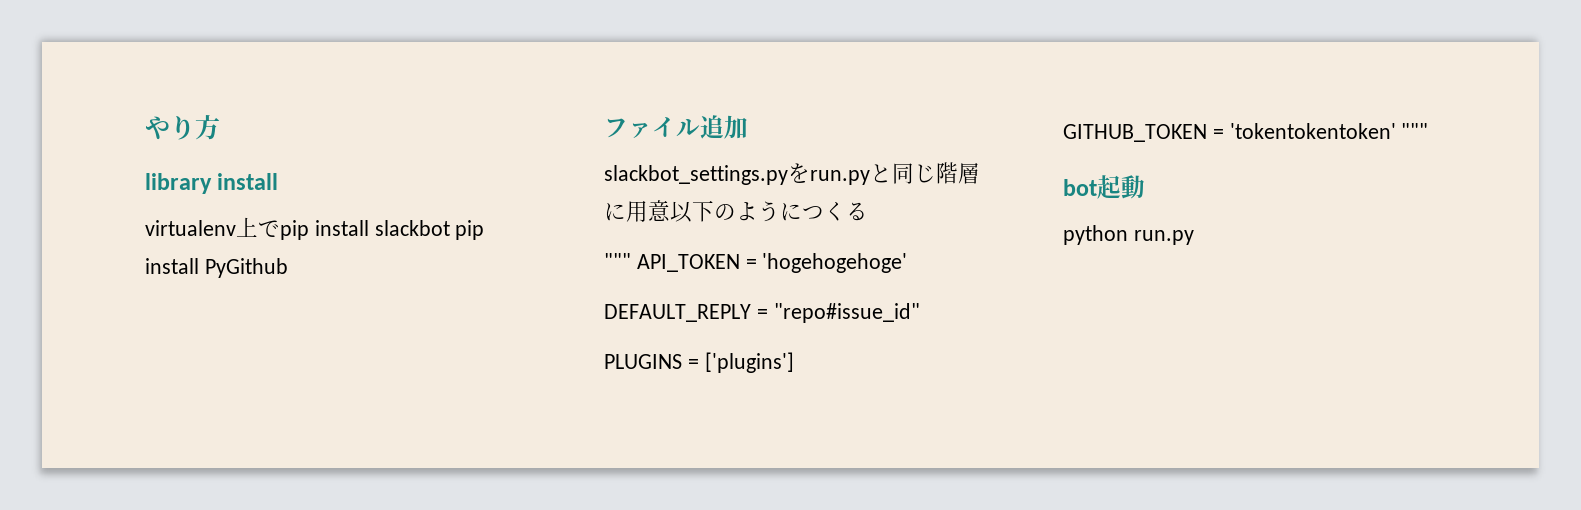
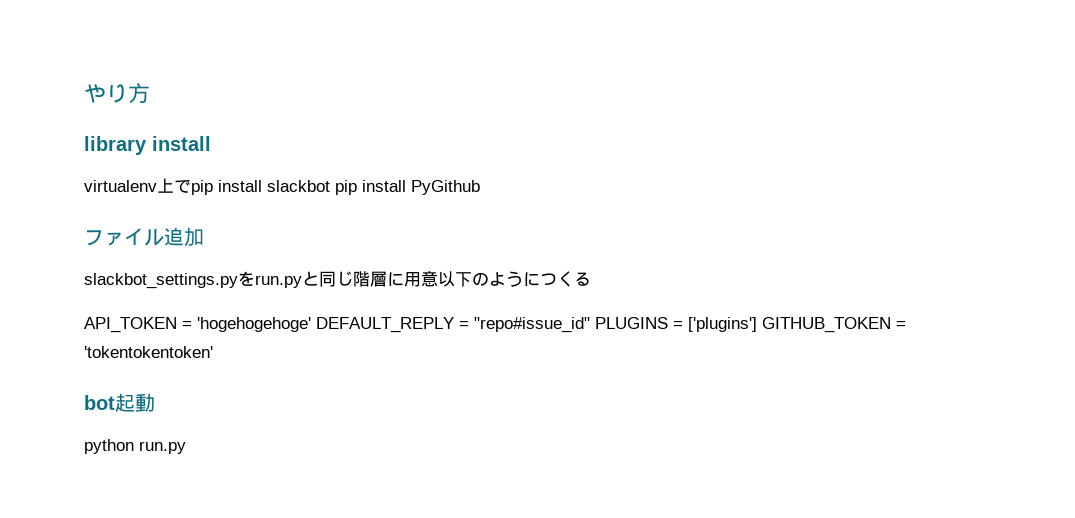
- """ API_TOKEN = 'hogehogehoge'
- DEFAULT_REPLY = "repo#issue_id"
- PLUGINS = ['plugins']
- GITHUB_TOKEN = 'tokentokentoken' """
+ API_TOKEN = 'hogehogehoge' DEFAULT_REPLY = "repo#issue_id" PLUGINS = ['plugins'] GITHUB_TOKEN = 'tokentokentoken'

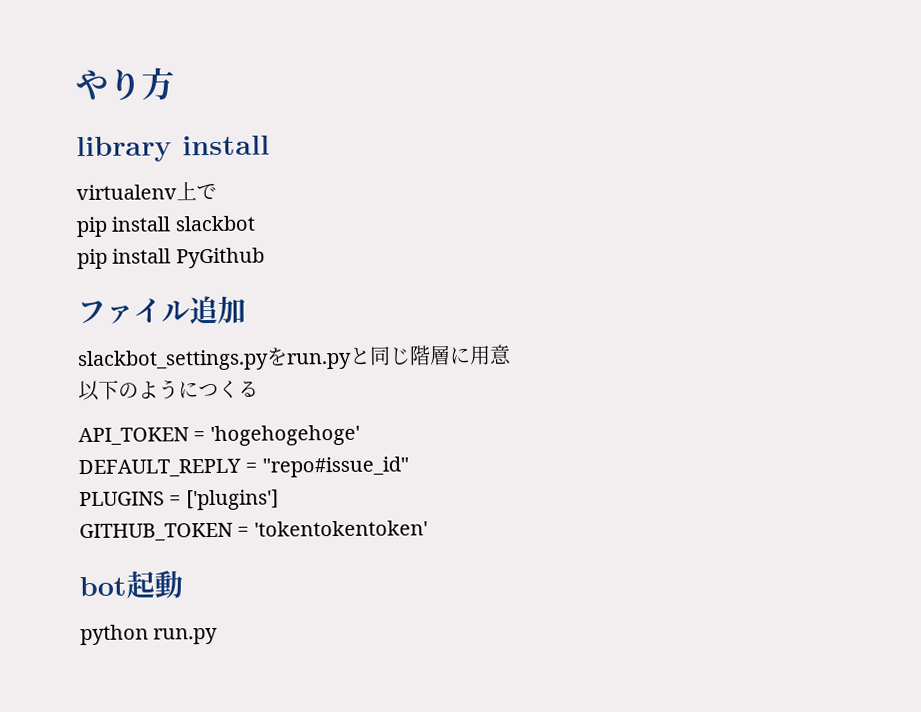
- virtualenv上でpip install slackbot pip install PyGithub
+ virtualenv上で
+ pip install slackbot
+ pip install PyGithub
- slackbot_settings.pyをrun.pyと同じ階層に用意以下のようにつくる
+ slackbot_settings.pyをrun.pyと同じ階層に用意
+ 以下のようにつくる
- API_TOKEN = 'hogehogehoge' DEFAULT_REPLY = "repo#issue_id" PLUGINS = ['plugins'] GITHUB_TOKEN = 'tokentokentoken'
+ API_TOKEN = 'hogehogehoge'
+ DEFAULT_REPLY = "repo#issue_id"
+ PLUGINS = ['plugins']
+ GITHUB_TOKEN = 'tokentokentoken'

